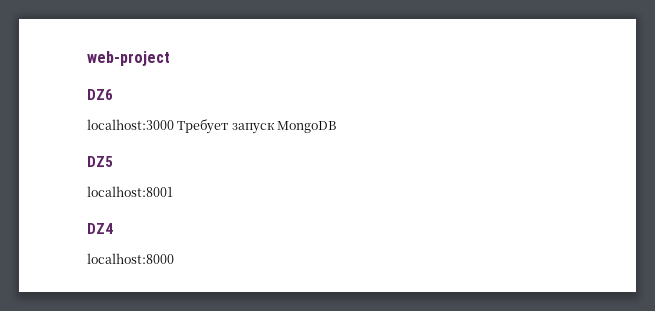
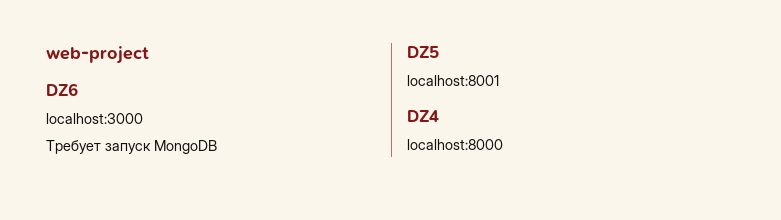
- localhost:3000 Требует запуск MongoDB
+ localhost:3000
+ Требует запуск MongoDB

